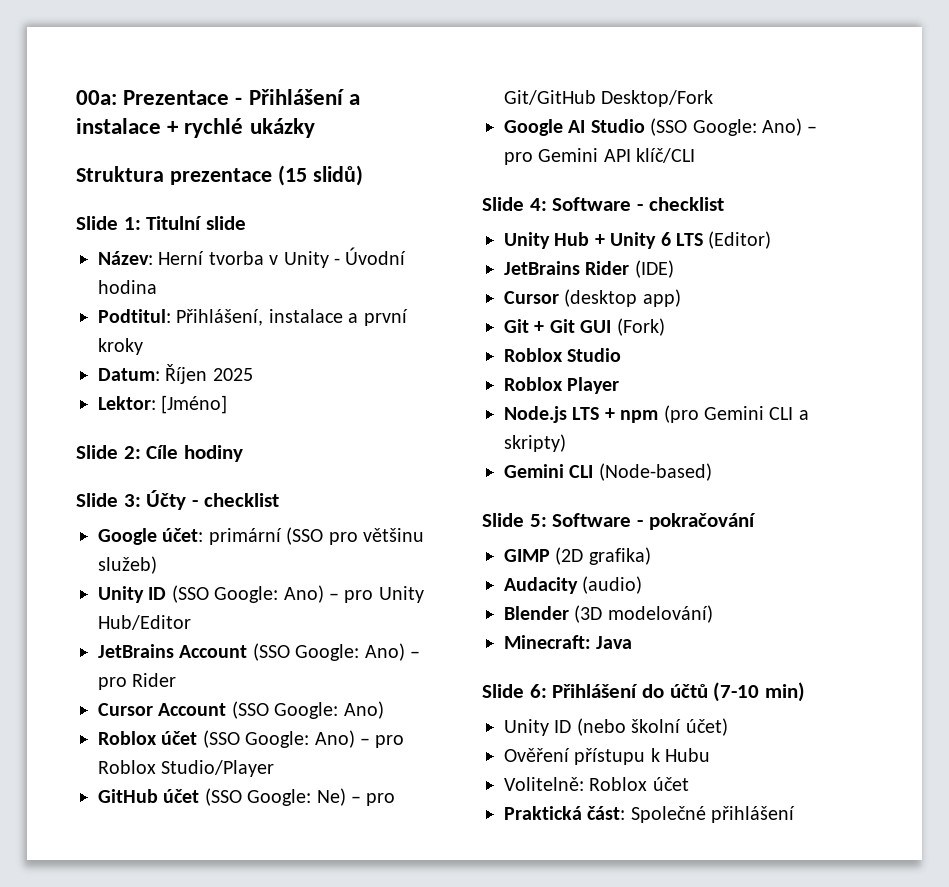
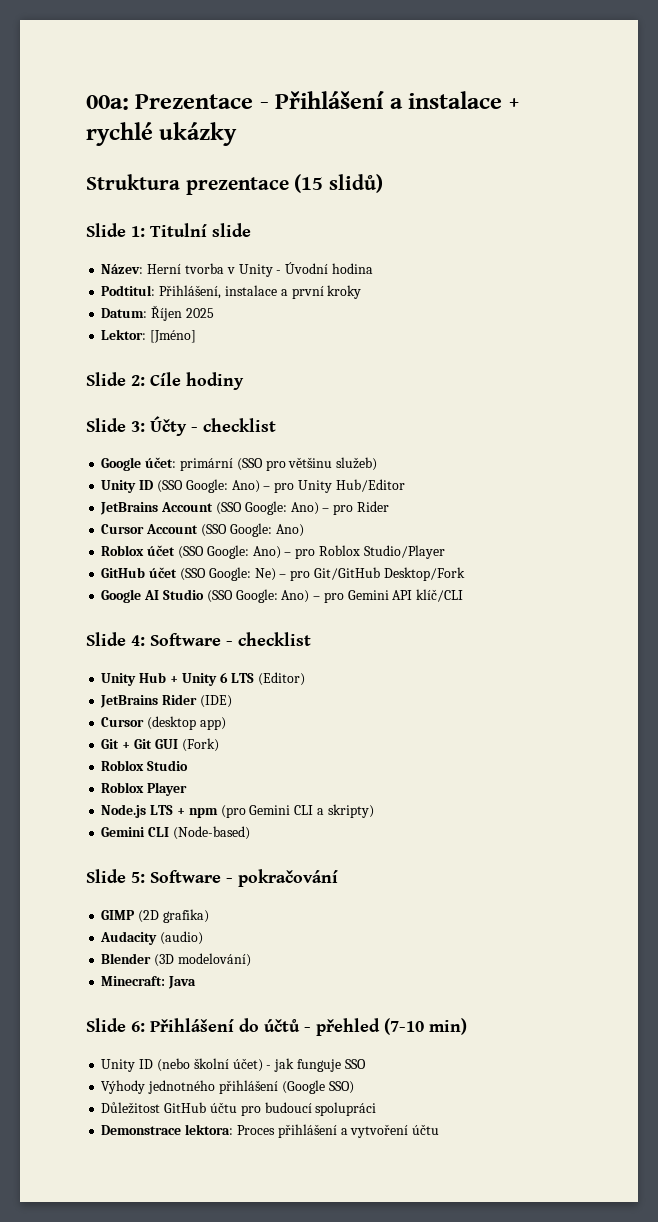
- Slide 6: Přihlášení do účtů (7-10 min)
+ Slide 6: Přihlášení do účtů - přehled (7-10 min)
- Unity ID (nebo školní účet)
- Ověření přístupu k Hubu
- Volitelně: Roblox účet
- Praktická část: Společné přihlášení
+ Unity ID (nebo školní účet) - jak funguje SSO
+ Výhody jednotného přihlášení (Google SSO)
+ Důležitost GitHub účtu pro budoucí spolupráci
+ Demonstrace lektora: Proces přihlášení a vytvoření účtu

